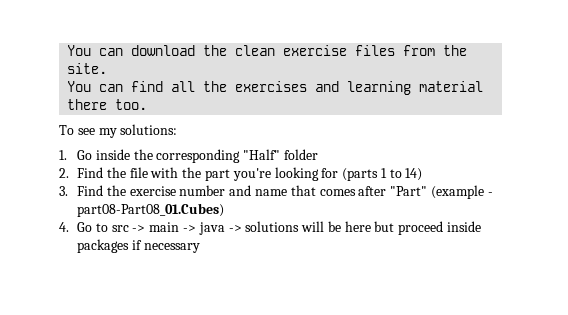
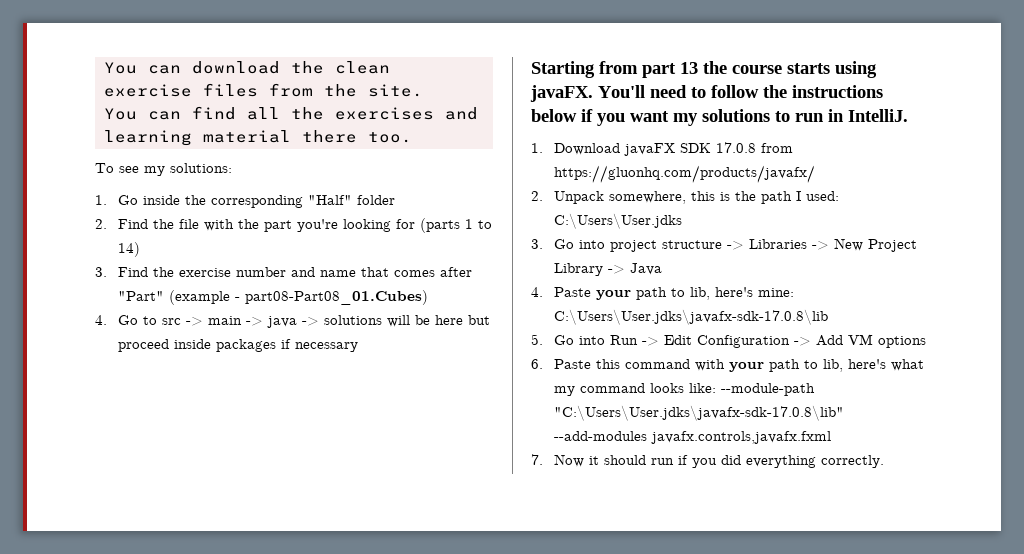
+ Starting from part 13 the course starts using javaFX. You'll need to follow the instructions below if you want my solutions to run in IntelliJ.
+ 1. Download javaFX SDK 17.0.8 from https://gluonhq.com/products/javafx/
+ 2. Unpack somewhere, this is the path I used: C:\Users\User.jdks
+ 3. Go into project structure -> Libraries -> New Project Library -> Java
+ 4. Paste your path to lib, here's mine: C:\Users\User.jdks\javafx-sdk-17.0.8\lib
+ 5. Go into Run -> Edit Configuration -> Add VM options
+ 6. Paste this command with your path to lib, here's what my command looks like: --module-path "C:\Users\User.jdks\javafx-sdk-17.0.8\lib" --add-modules javafx.controls,javafx.fxml
+ 7. Now it should run if you did everything correctly.

